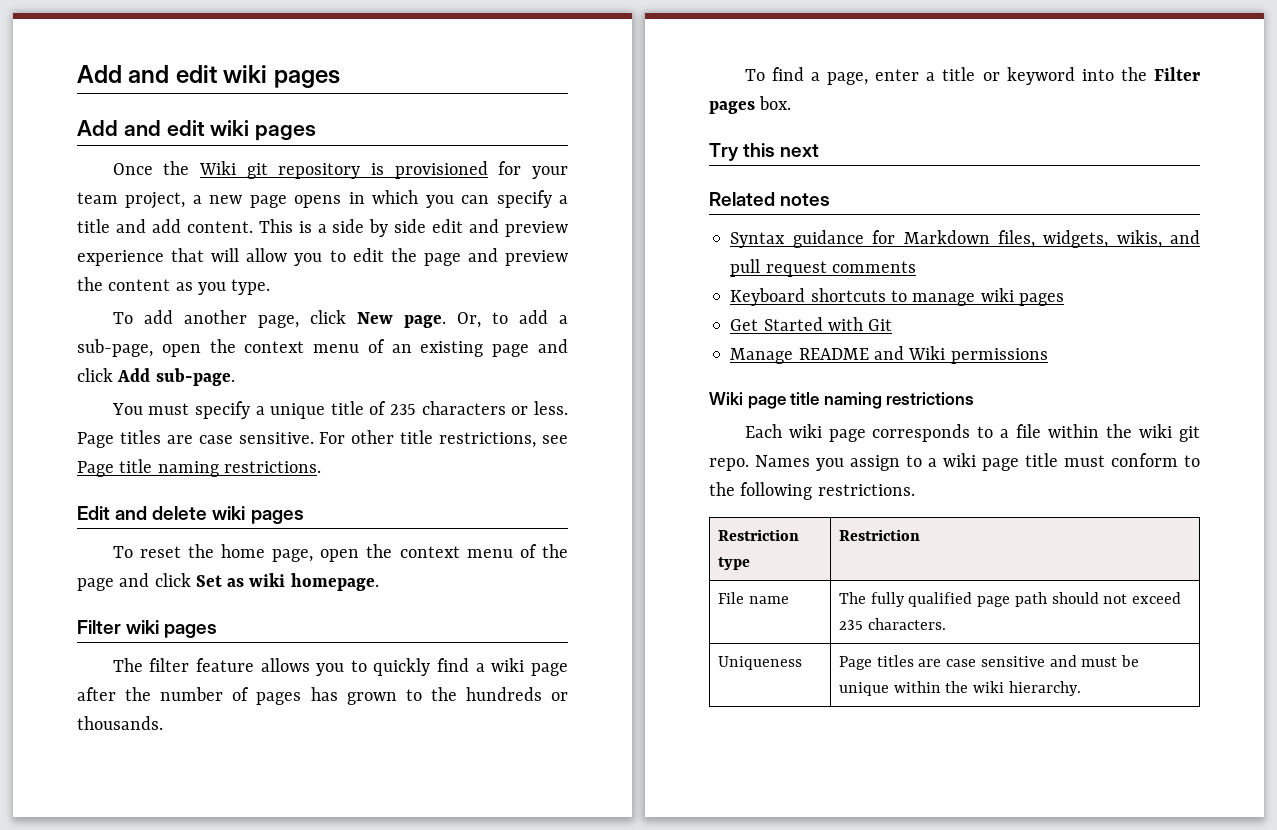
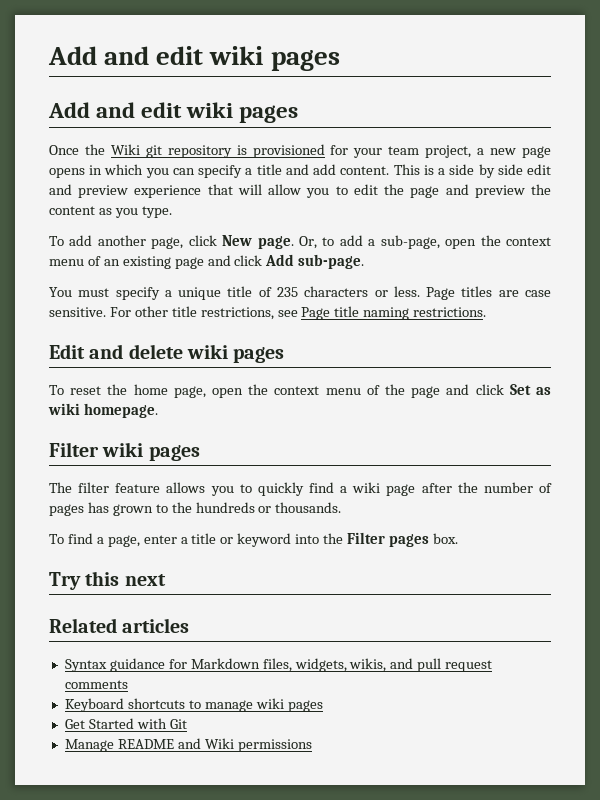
- Related notes
+ Related articles
- Wiki page title naming restrictions
- Each wiki page corresponds to a file within the wiki git repo. Names you assign to a wiki page title must conform to the following restrictions.
- Restriction type | Restriction
- File name | The fully qualified page path should not exceed 235 characters.
- Uniqueness | Page titles are case sensitive and must be unique within the wiki hierarchy.

